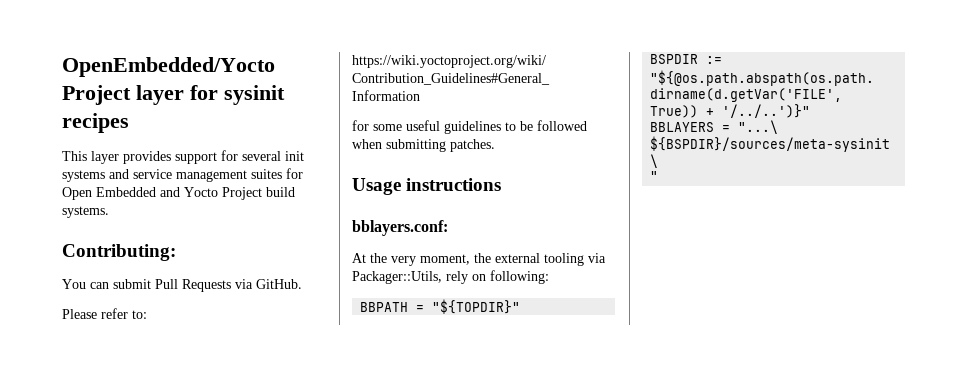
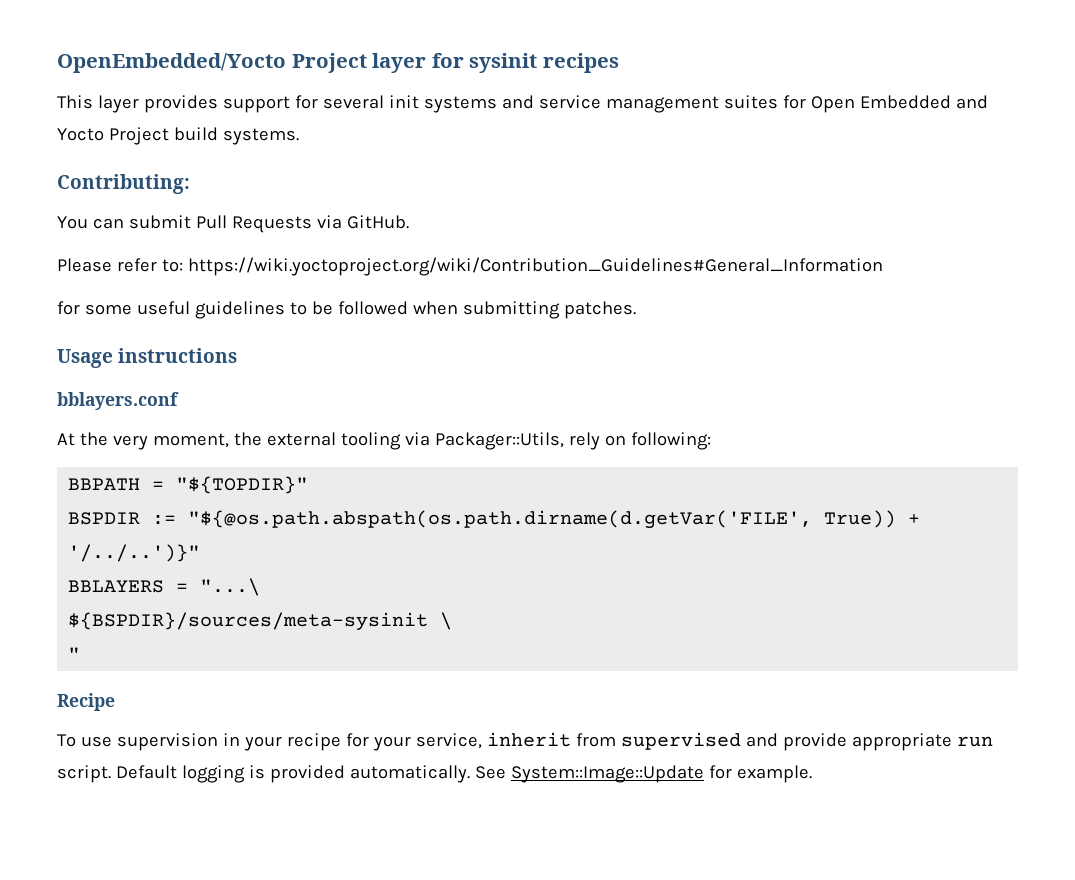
- bblayers.conf:
+ bblayers.conf
+ Recipe
+ To use supervision in your recipe for your service, inherit from supervised and provide appropriate run script. Default logging is provided automatically. See System::Image::Update for example.

